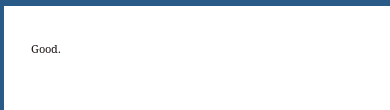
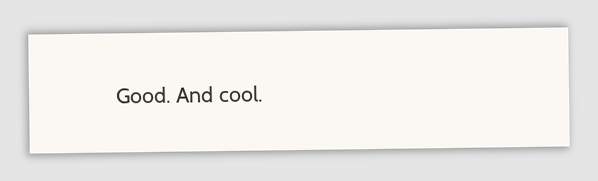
+ And cool.

